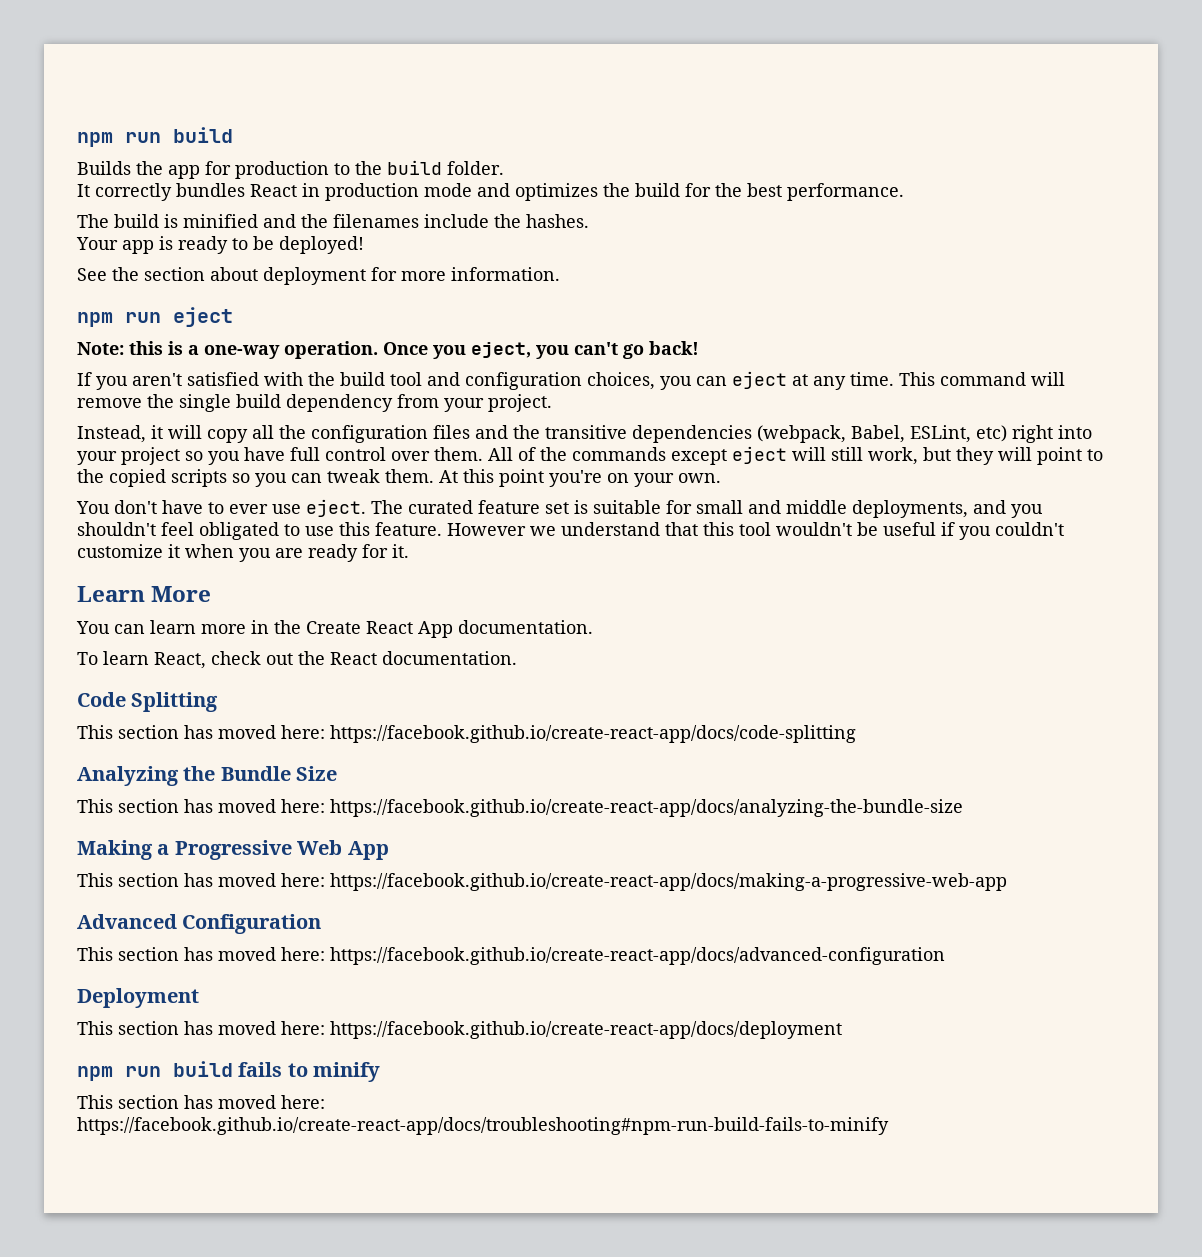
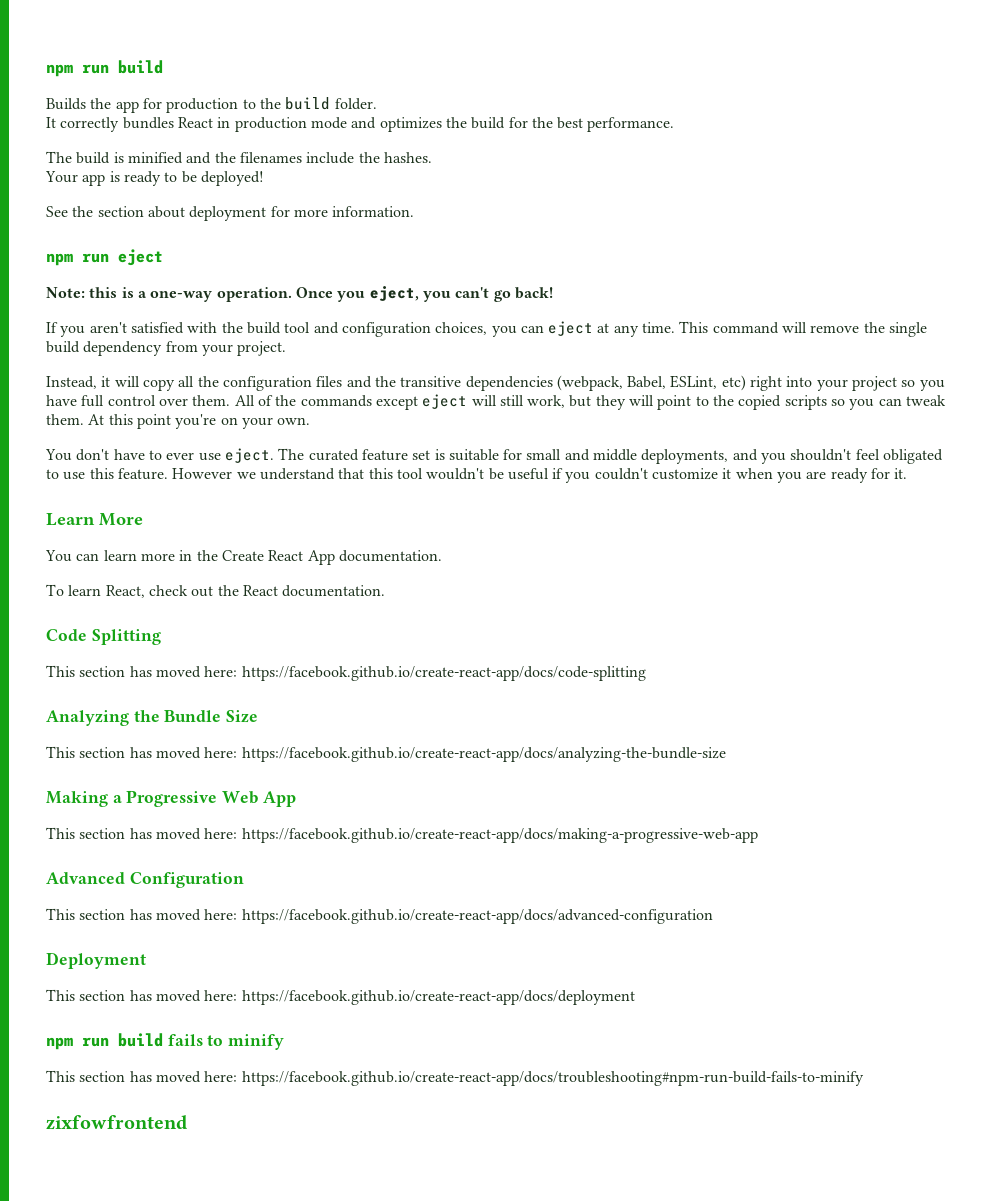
+ zixfowfrontend

